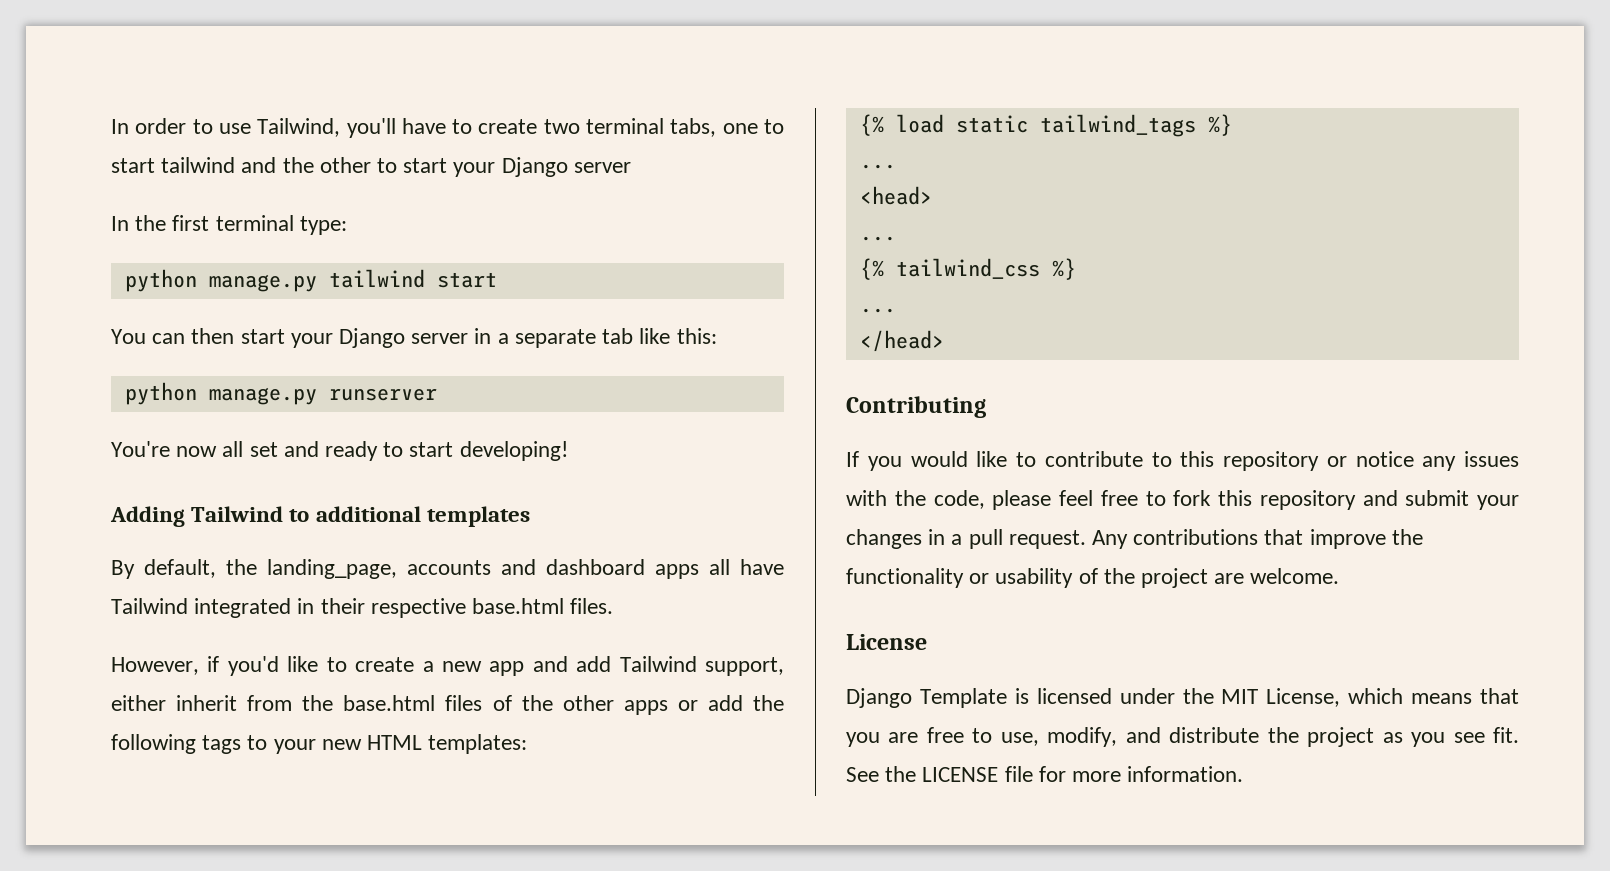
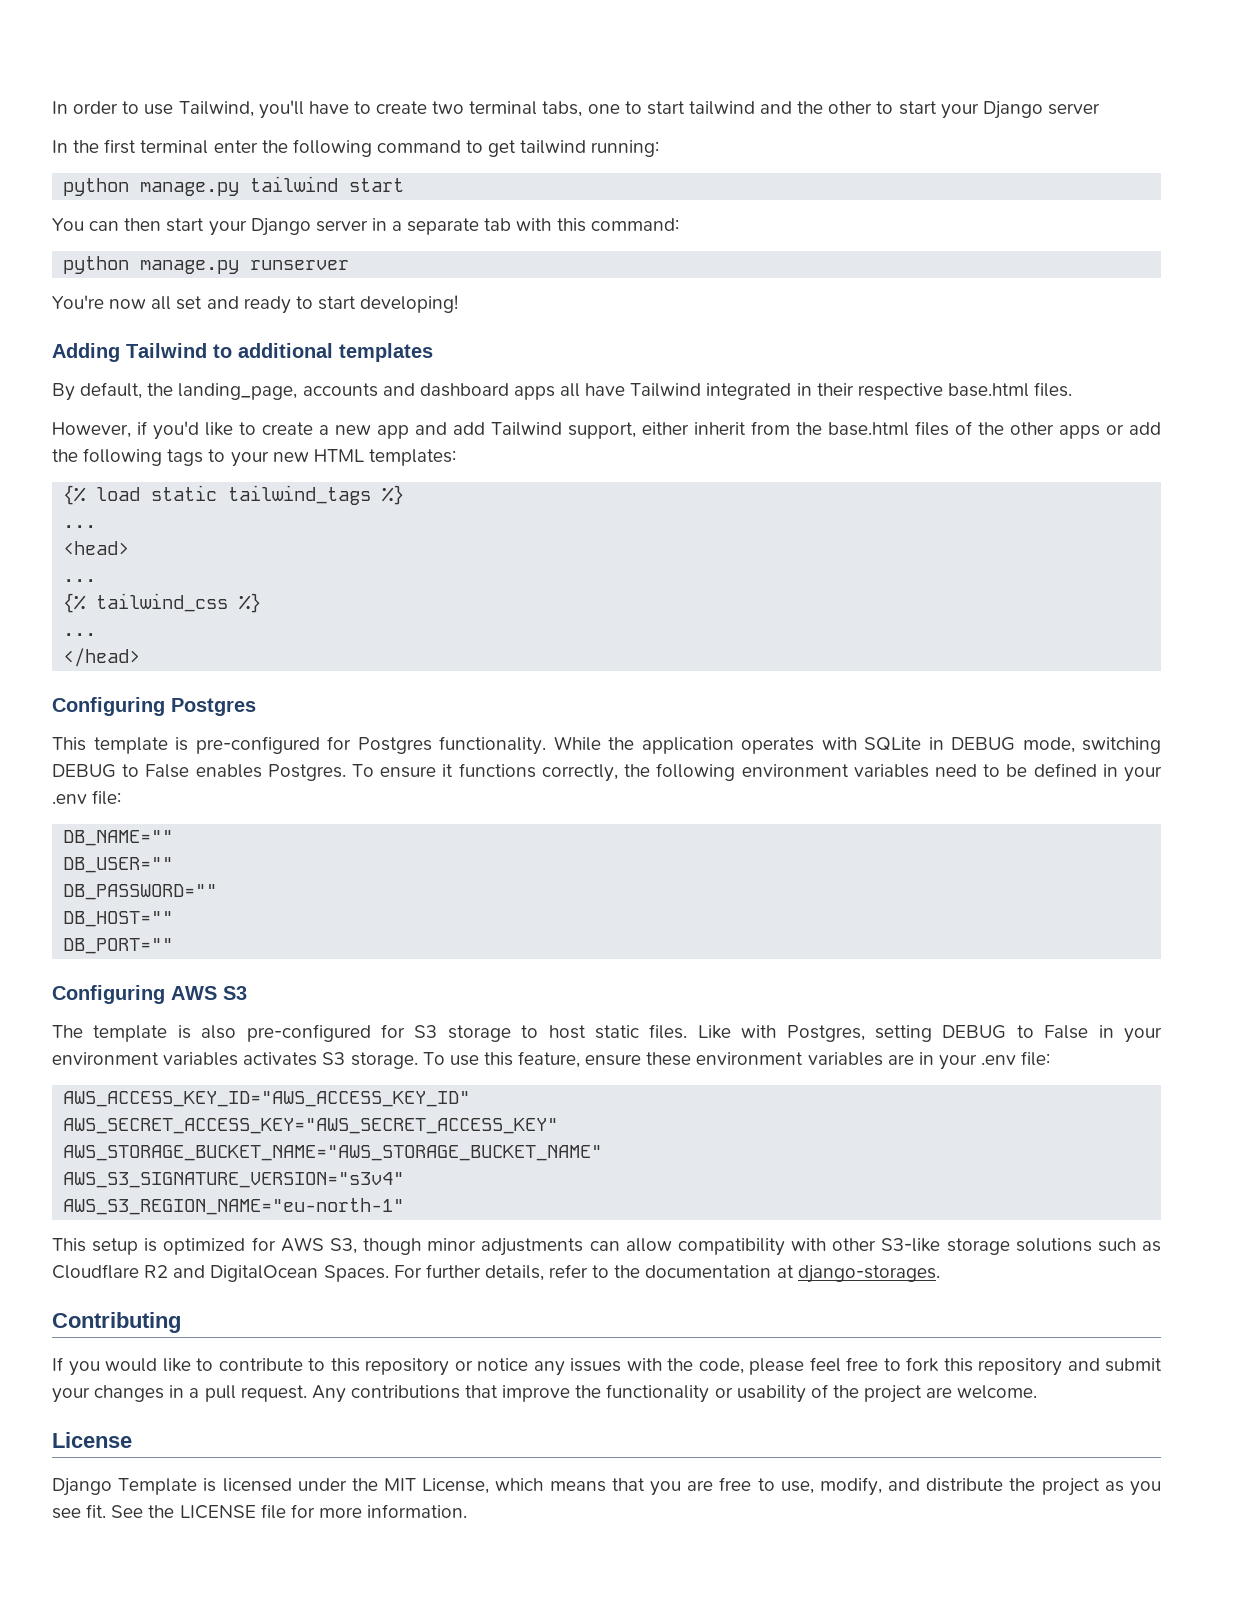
- In the first terminal type:
+ In the first terminal enter the following command to get tailwind running:
- You can then start your Django server in a separate tab like this:
+ You can then start your Django server in a separate tab with this command:
+ Configuring Postgres
+ This template is pre-configured for Postgres functionality. While the application operates with SQLite in DEBUG mode, switching DEBUG to False enables Postgres. To ensure it functions correctly, the following environment variables need to be defined in your .env file:
+ DB_NAME=""
+ DB_USER=""
+ DB_PASSWORD=""
+ DB_HOST=""
+ DB_PORT=""
+ Configuring AWS S3
+ The template is also pre-configured for S3 storage to host static files. Like with Postgres, setting DEBUG to False in your environment variables activates S3 storage. To use this feature, ensure these environment variables are in your .env file:
+ AWS_ACCESS_KEY_ID="AWS_ACCESS_KEY_ID"
+ AWS_SECRET_ACCESS_KEY="AWS_SECRET_ACCESS_KEY"
+ AWS_STORAGE_BUCKET_NAME="AWS_STORAGE_BUCKET_NAME"
+ AWS_S3_SIGNATURE_VERSION="s3v4"
+ AWS_S3_REGION_NAME="eu-north-1"
+ This setup is optimized for AWS S3, though minor adjustments can allow compatibility with other S3-like storage solutions such as Cloudflare R2 and DigitalOcean Spaces. For further details, refer to the documentation at django-storages.

